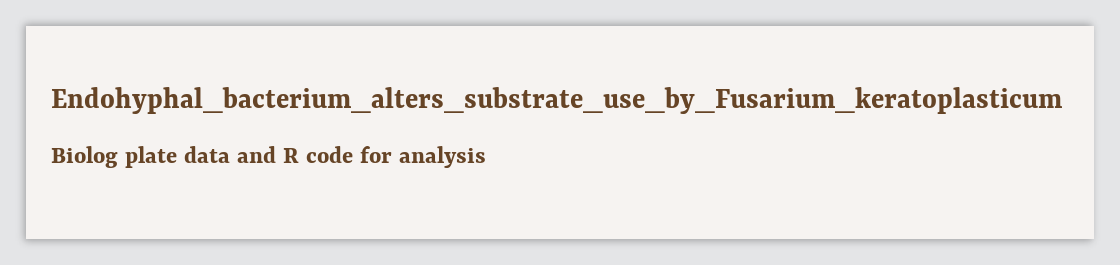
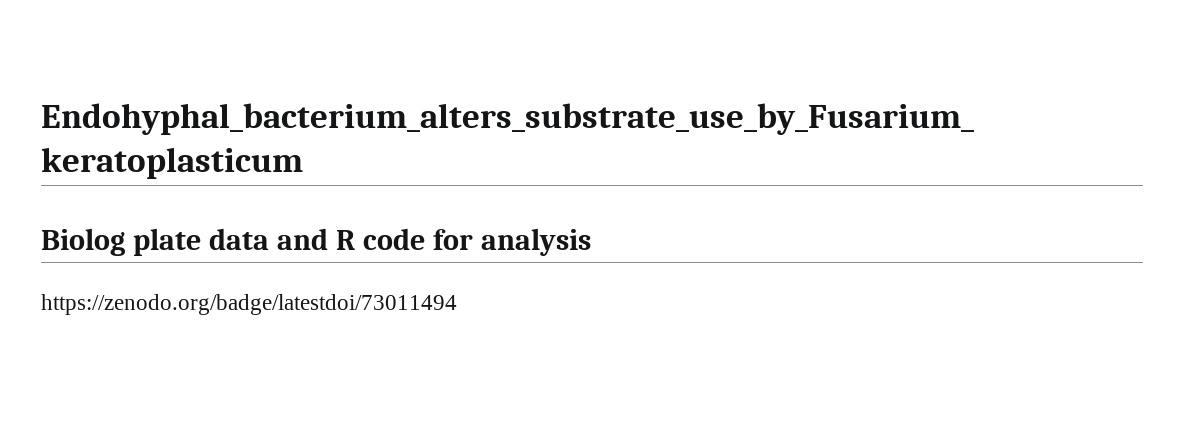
+ https://zenodo.org/badge/latestdoi/73011494

